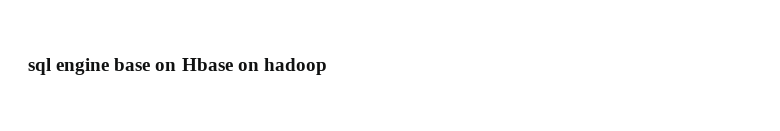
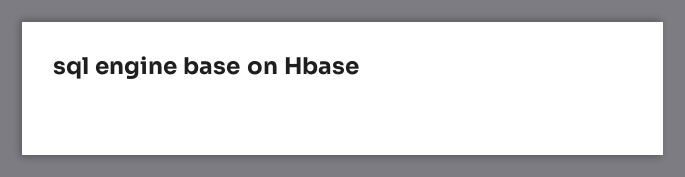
- sql engine base on Hbase on hadoop
+ sql engine base on Hbase

